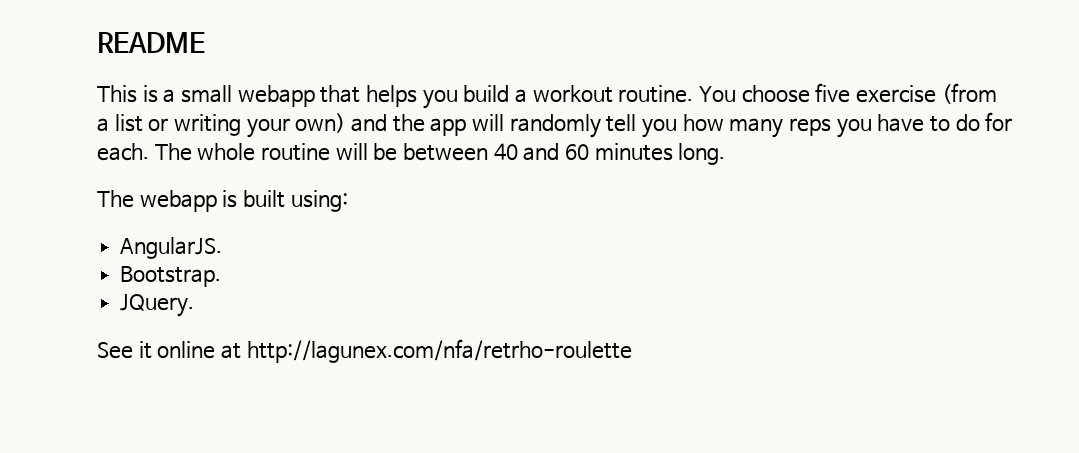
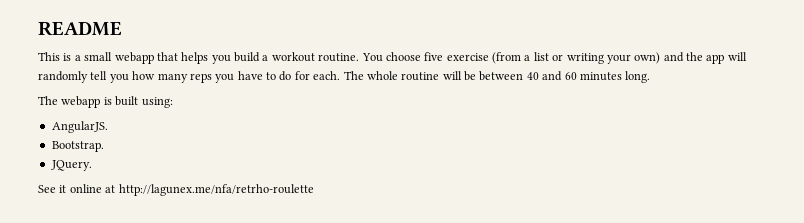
- See it online at http://lagunex.com/nfa/retrho-roulette
+ See it online at http://lagunex.me/nfa/retrho-roulette

